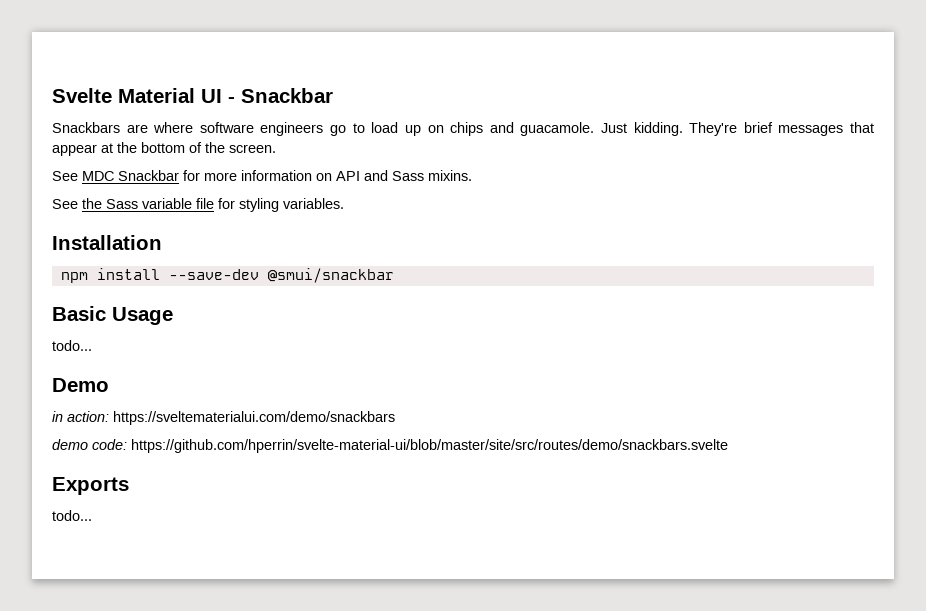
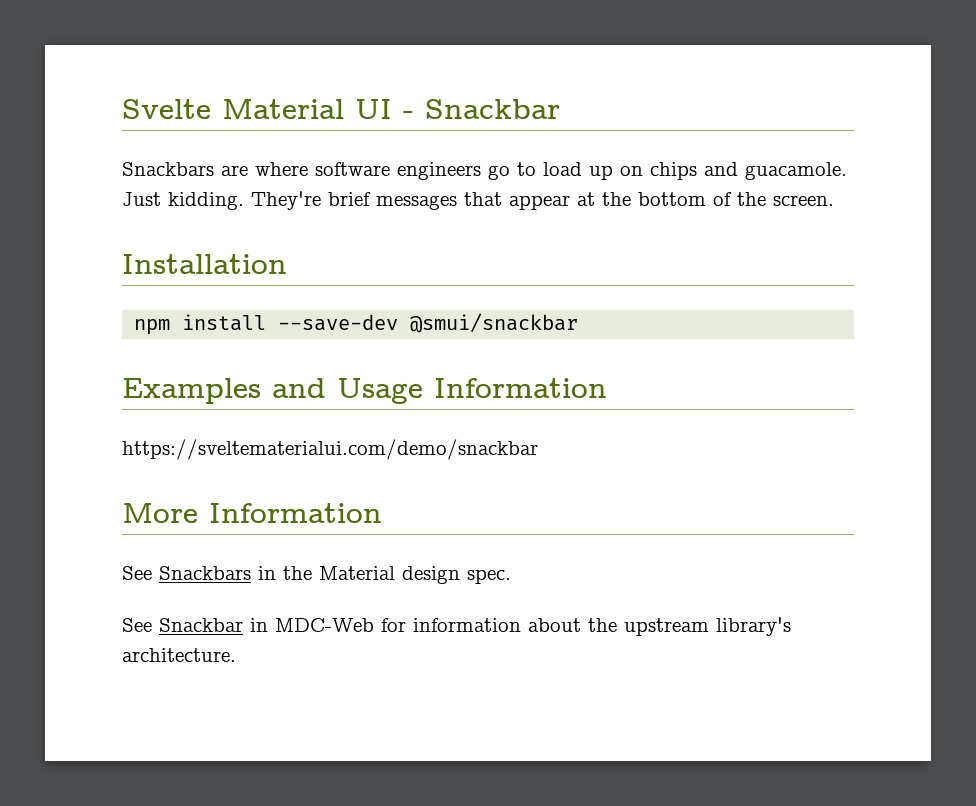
- See MDC Snackbar for more information on API and Sass mixins.
- See the Sass variable file for styling variables.
- Basic Usage
- todo...
- Demo
- in action: https://sveltematerialui.com/demo/snackbars
- demo code: https://github.com/hperrin/svelte-material-ui/blob/master/site/src/routes/demo/snackbars.svelte
- Exports
- todo...
+ Examples and Usage Information
+ https://sveltematerialui.com/demo/snackbar
+ More Information
+ See Snackbars in the Material design spec.
+ See Snackbar in MDC-Web for information about the upstream library's architecture.

